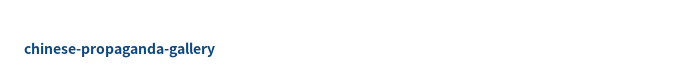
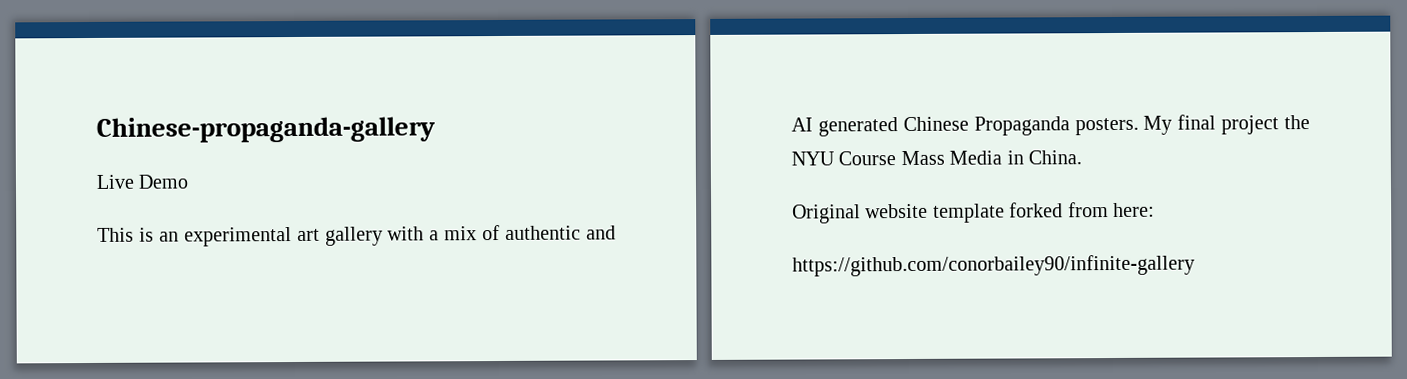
- chinese-propaganda-gallery
+ Chinese-propaganda-gallery
+ Live Demo
+ This is an experimental art gallery with a mix of authentic and AI generated Chinese Propaganda posters. My final project the NYU Course Mass Media in China.
+ Original website template forked from here:
+ https://github.com/conorbailey90/infinite-gallery

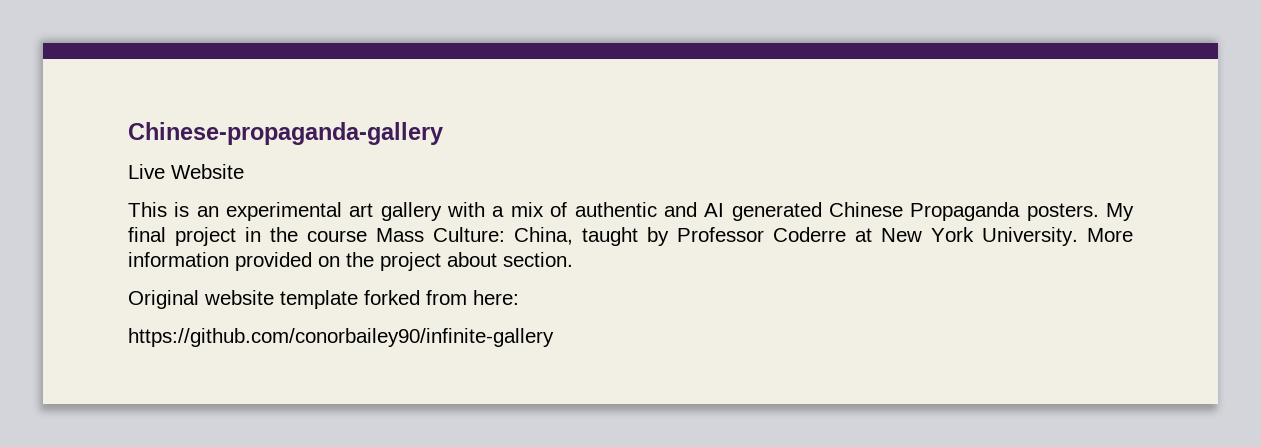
- Live Demo
+ Live Website
- My final project the NYU Course Mass Media in China.
+ My final project in the course Mass Culture: China, taught by Professor Coderre at New York University. More information provided on the project about section.

